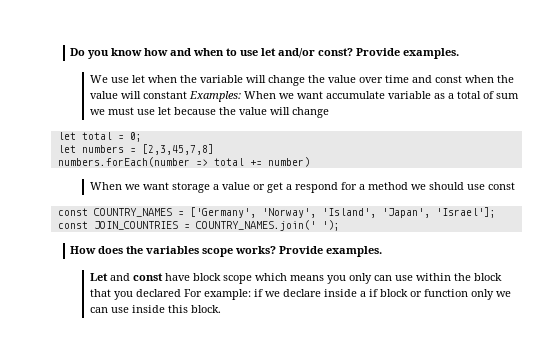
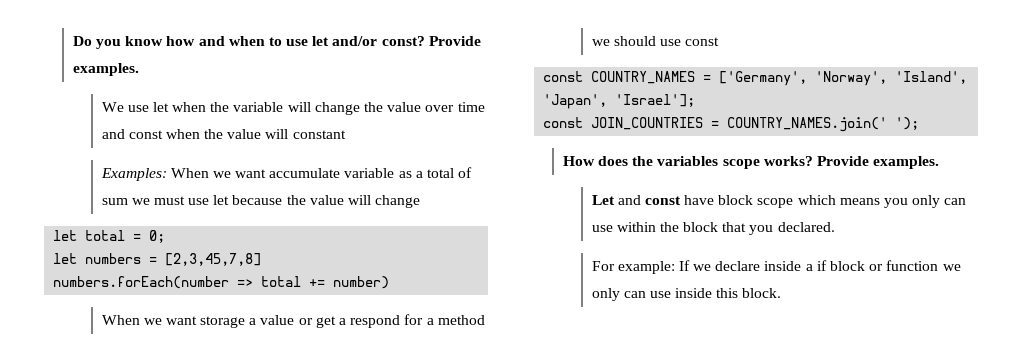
- We use let when the variable will change the value over time and const when the value will constant Examples: When we want accumulate variable as a total of sum we must use let because the value will change
+ We use let when the variable will change the value over time and const when the value will constant
+ Examples: When we want accumulate variable as a total of sum we must use let because the value will change
- Let and const have block scope which means you only can use within the block that you declared For example: if we declare inside a if block or function only we can use inside this block.
+ Let and const have block scope which means you only can use within the block that you declared.
+ For example: If we declare inside a if block or function we only can use inside this block.

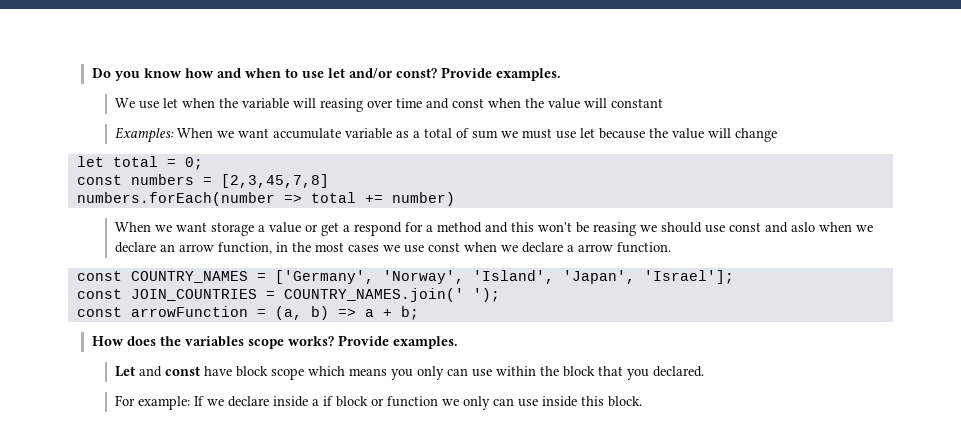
- We use let when the variable will change the value over time and const when the value will constant
+ We use let when the variable will reasing over time and const when the value will constant
- let numbers = [2,3,45,7,8]
+ const numbers = [2,3,45,7,8]
- When we want storage a value or get a respond for a method we should use const
+ When we want storage a value or get a respond for a method and this won't be reasing we should use const and aslo when we declare an arrow function, in the most cases we use const when we declare a arrow function.
+ const arrowFunction = (a, b) => a + b;

